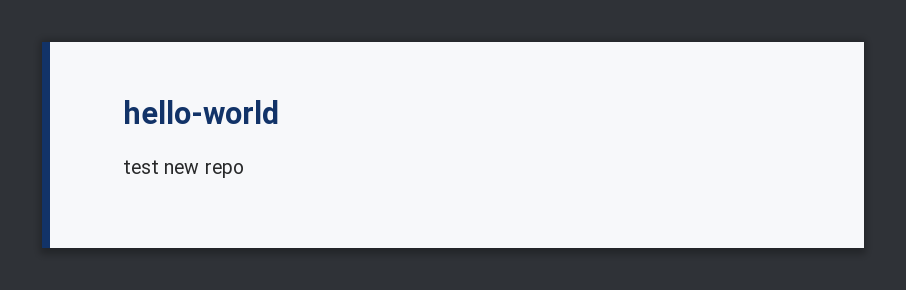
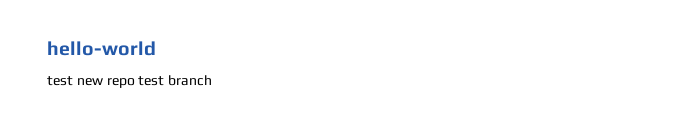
- test new repo
+ test new repo test branch

